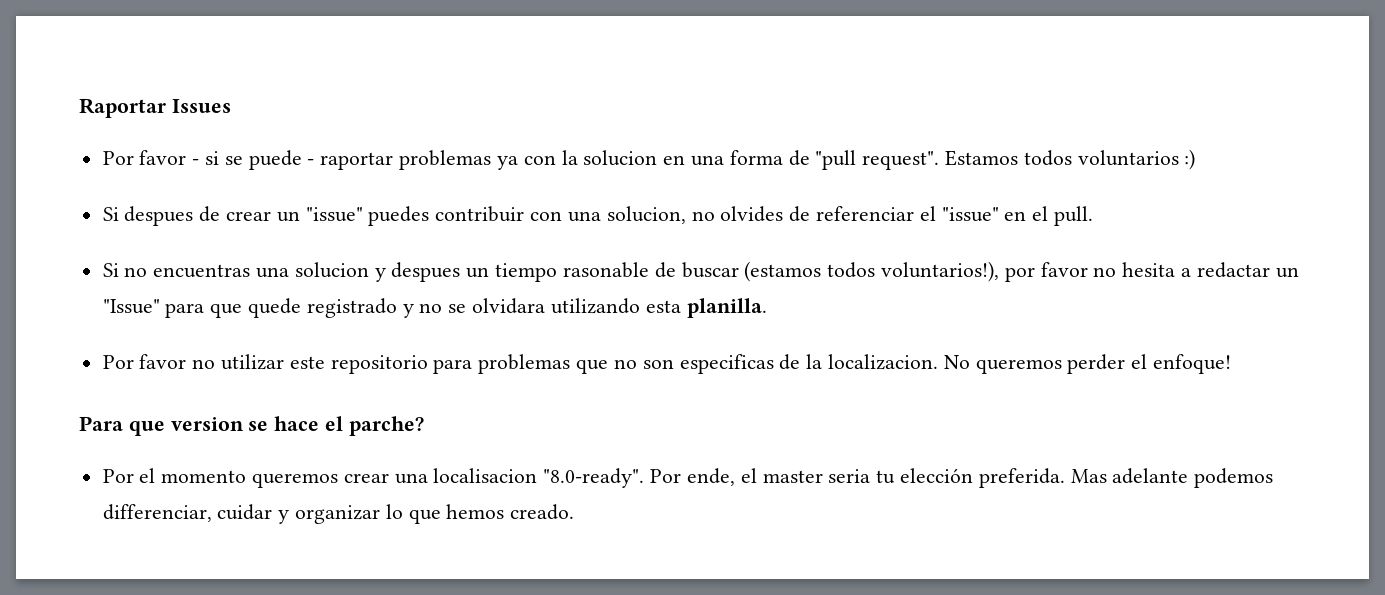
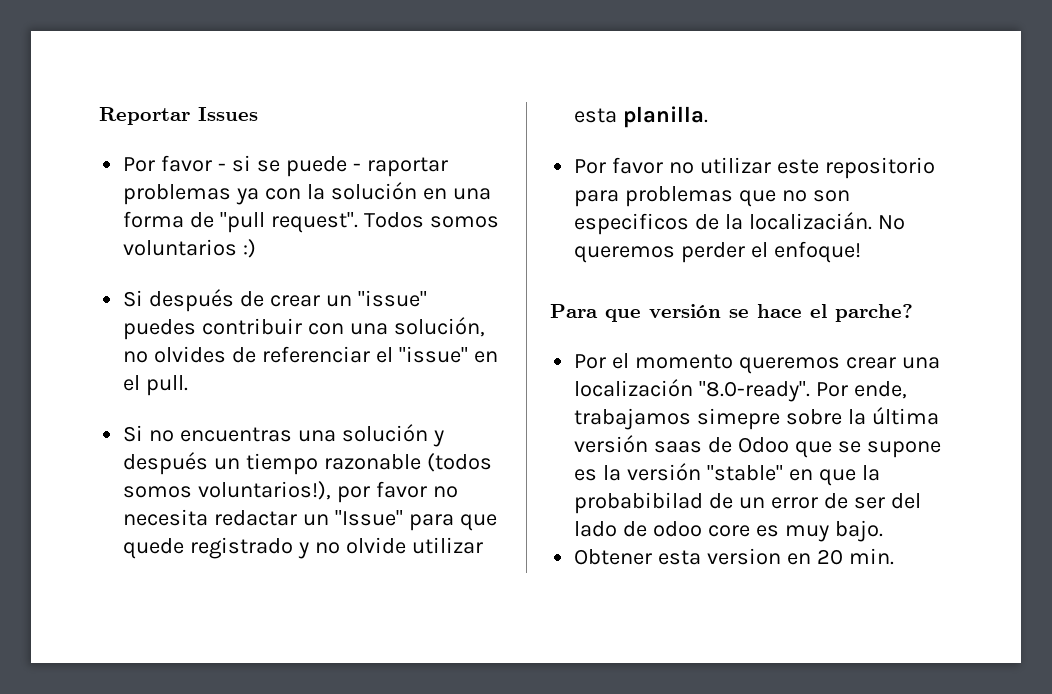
- Raportar Issues
+ Reportar Issues
- Por favor - si se puede - raportar problemas ya con la solucion en una forma de "pull request".
+ Por favor - si se puede - raportar problemas ya con la solución en una forma de "pull request".
- Estamos todos voluntarios :)
+ Todos somos voluntarios :)
- Si despues de crear un "issue" puedes contribuir con una solucion, no olvides de referenciar el "issue" en el pull.
+ Si después de crear un "issue" puedes contribuir con una solución, no olvides de referenciar el "issue" en el pull.
- Si no encuentras una solucion y despues un tiempo rasonable de buscar (estamos todos voluntarios!), por favor no hesita a redactar un "Issue" para que quede registrado y no se olvidara utilizando esta planilla.
+ Si no encuentras una solución y después un tiempo razonable (todos somos voluntarios!), por favor no necesita redactar un "Issue" para que quede registrado y no olvide utilizar esta planilla.
- Por favor no utilizar este repositorio para problemas que no son especificas de la localizacion.
+ Por favor no utilizar este repositorio para problemas que no son especificos de la localizacián.
- Para que version se hace el parche?
+ Para que versión se hace el parche?
- Por el momento queremos crear una localisacion "8.0-ready". Por ende, el master seria tu elección preferida. Mas adelante podemos differenciar, cuidar y organizar lo que hemos creado.
+ Por el momento queremos crear una localización "8.0-ready". Por ende, trabajamos simepre sobre la última versión saas de Odoo que se supone es la versión "stable" en que la probabibilad de un error de ser del lado de odoo core es muy bajo.
+ Obtener esta version en 20 min.

